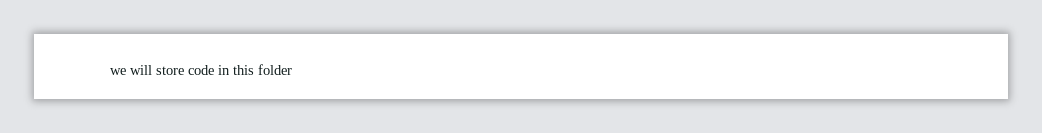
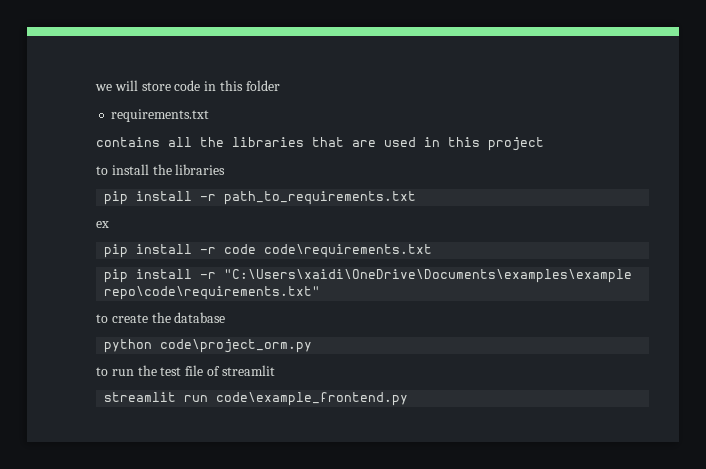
+ requirements.txt
+ contains all the libraries that are used in this project
+ to install the libraries
+ pip install -r path_to_requirements.txt
+ ex
+ pip install -r code code\requirements.txt
+ pip install -r "C:\Users\xaidi\OneDrive\Documents\examples\example repo\code\requirements.txt"
+ to create the database
+ python code\project_orm.py
+ to run the test file of streamlit
+ streamlit run code\example_frontend.py

